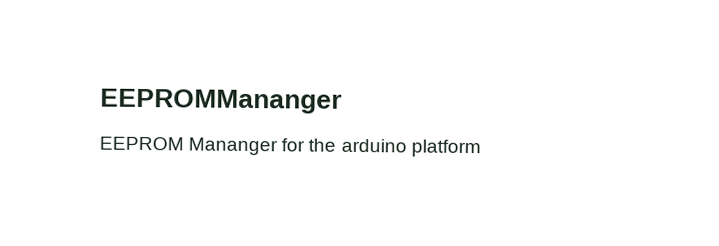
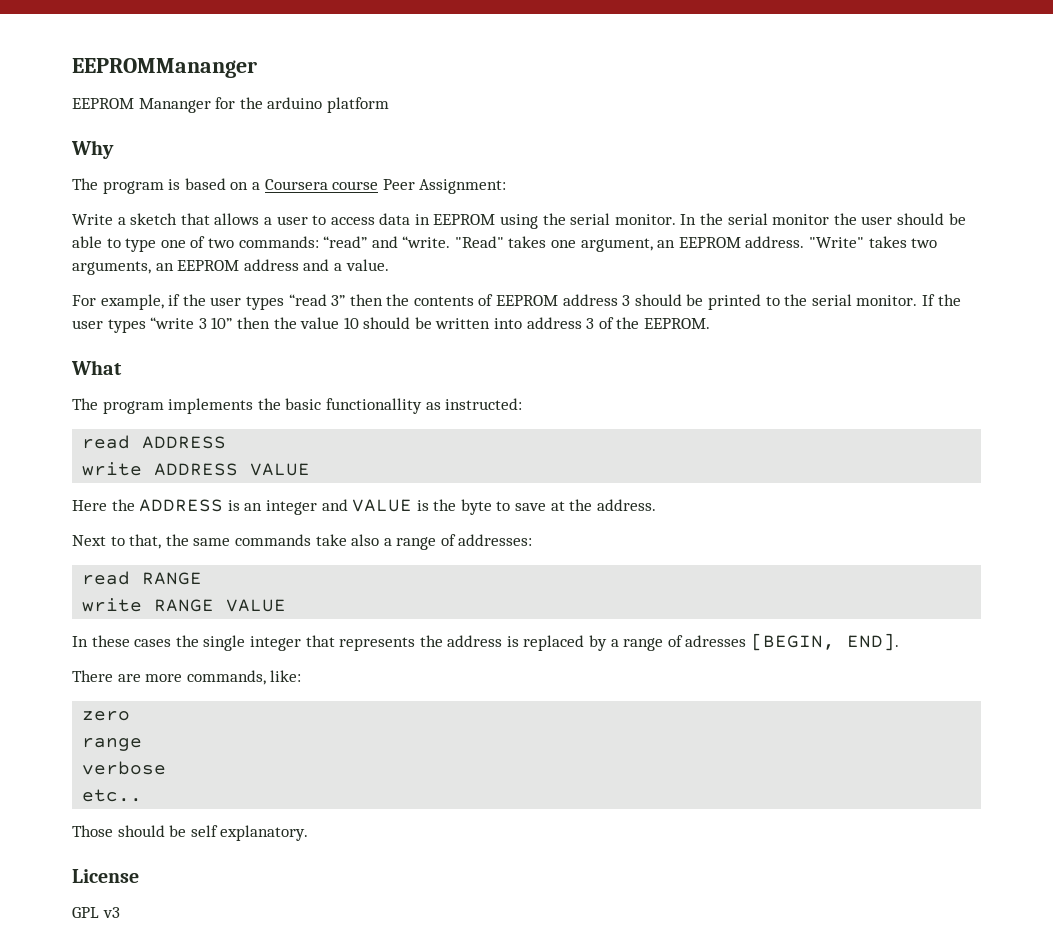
+ Why
+ The program is based on a Coursera course Peer Assignment:
+ Write a sketch that allows a user to access data in EEPROM using the serial monitor. In the serial monitor the user should be able to type one of two commands: “read” and “write. "Read" takes one argument, an EEPROM address. "Write" takes two arguments, an EEPROM address and a value.
+ For example, if the user types “read 3” then the contents of EEPROM address 3 should be printed to the serial monitor. If the user types “write 3 10” then the value 10 should be written into address 3 of the EEPROM.
+ What
+ The program implements the basic functionallity as instructed:
+ read ADDRESS
+ write ADDRESS VALUE
+ Here the ADDRESS is an integer and VALUE is the byte to save at the address.
+ Next to that, the same commands take also a range of addresses:
+ read RANGE
+ write RANGE VALUE
+ In these cases the single integer that represents the address is replaced by a range of adresses [BEGIN, END].
+ There are more commands, like:
+ zero
+ range
+ verbose
+ etc..
+ Those should be self explanatory.
+ License
+ GPL v3

